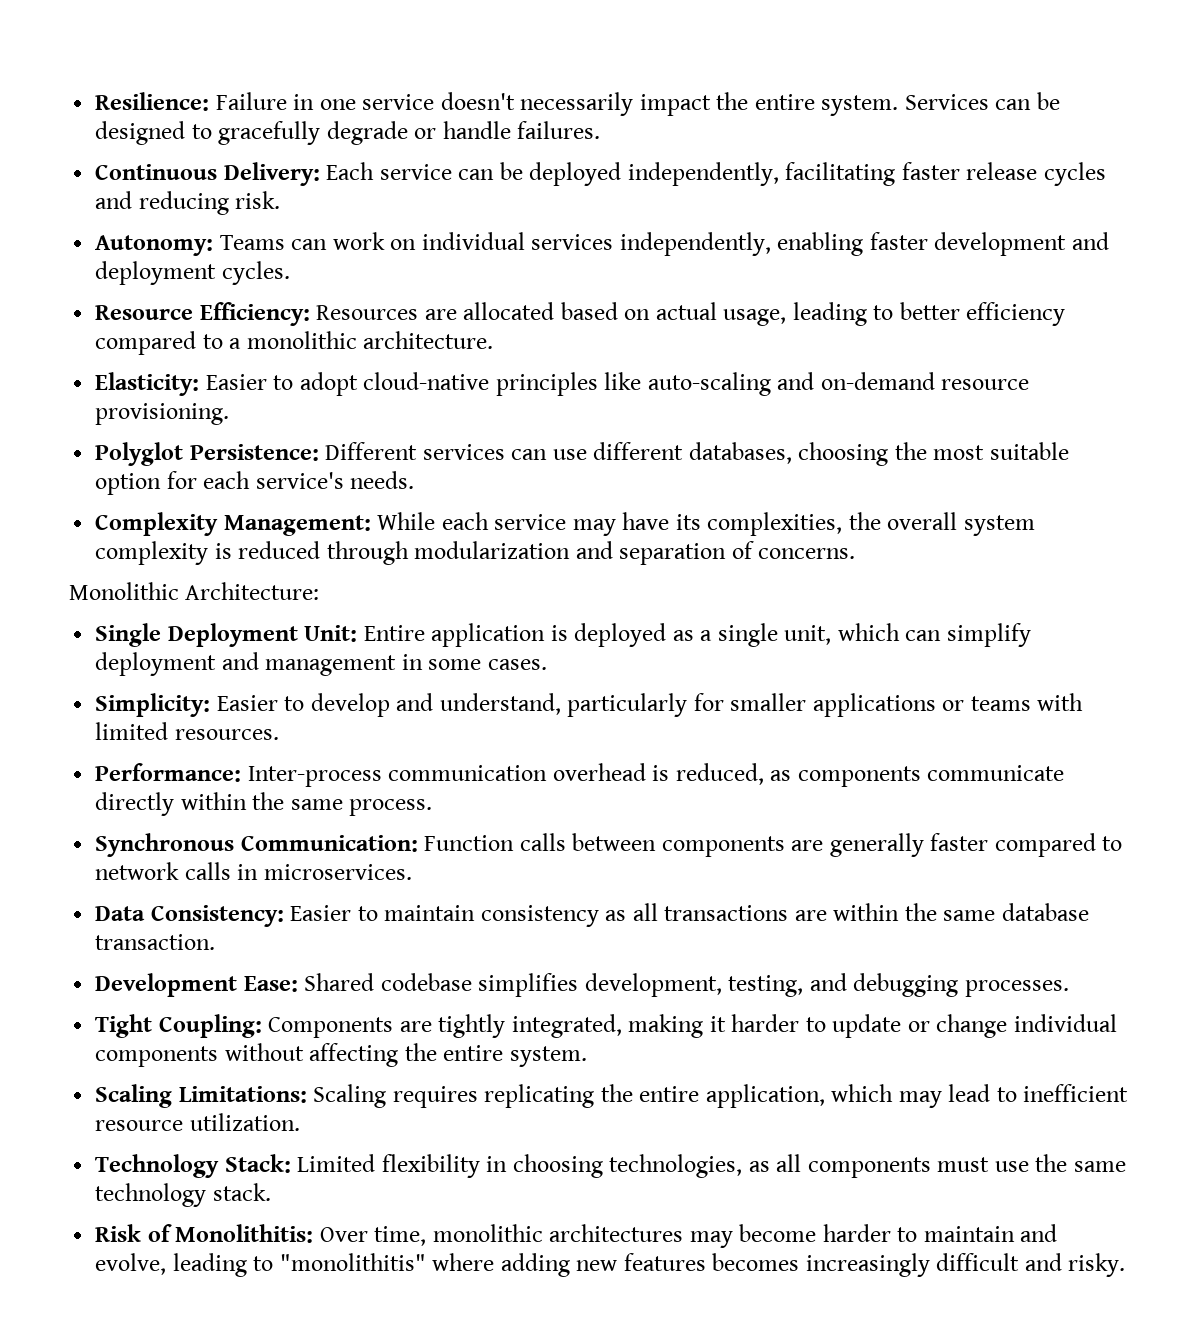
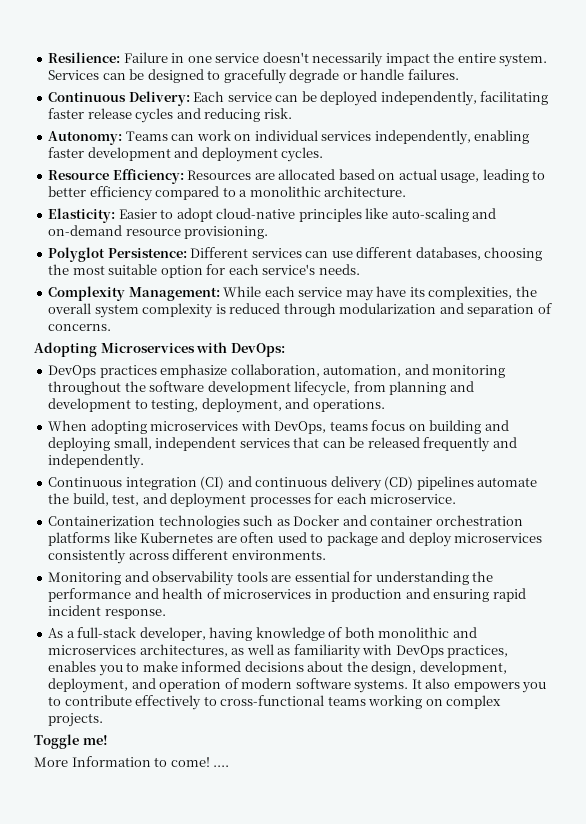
- Monolithic Architecture:
- Single Deployment Unit: Entire application is deployed as a single unit, which can simplify deployment and management in some cases.
- Simplicity: Easier to develop and understand, particularly for smaller applications or teams with limited resources.
- Performance: Inter-process communication overhead is reduced, as components communicate directly within the same process.
- Synchronous Communication: Function calls between components are generally faster compared to network calls in microservices.
- Data Consistency: Easier to maintain consistency as all transactions are within the same database transaction.
- Development Ease: Shared codebase simplifies development, testing, and debugging processes.
- Tight Coupling: Components are tightly integrated, making it harder to update or change individual components without affecting the entire system.
- Scaling Limitations: Scaling requires replicating the entire application, which may lead to inefficient resource utilization.
- Technology Stack: Limited flexibility in choosing technologies, as all components must use the same technology stack.
- Risk of Monolithitis: Over time, monolithic architectures may become harder to maintain and evolve, leading to "monolithitis" where adding new features becomes increasingly difficult and risky.
+ Adopting Microservices with DevOps:
+ DevOps practices emphasize collaboration, automation, and monitoring throughout the software development lifecycle, from planning and development to testing, deployment, and operations.
+ When adopting microservices with DevOps, teams focus on building and deploying small, independent services that can be released frequently and independently.
+ Continuous integration (CI) and continuous delivery (CD) pipelines automate the build, test, and deployment processes for each microservice.
+ Containerization technologies such as Docker and container orchestration platforms like Kubernetes are often used to package and deploy microservices consistently across different environments.
+ Monitoring and observability tools are essential for understanding the performance and health of microservices in production and ensuring rapid incident response.
+ As a full-stack developer, having knowledge of both monolithic and microservices architectures, as well as familiarity with DevOps practices, enables you to make informed decisions about the design, development, deployment, and operation of modern software systems. It also empowers you to contribute effectively to cross-functional teams working on complex projects.
+ Toggle me!
+ More Information to come! ....

